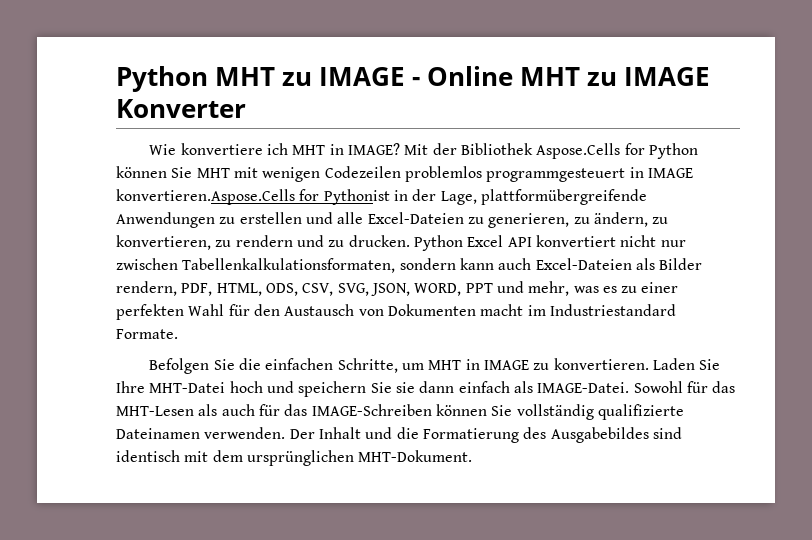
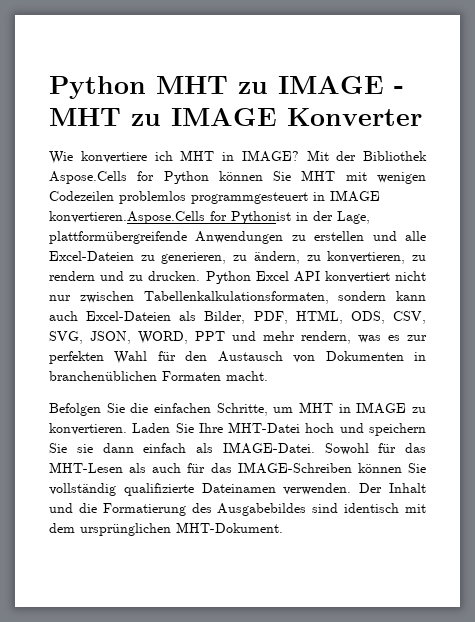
- Python MHT zu IMAGE - Online MHT zu IMAGE Konverter
+ Python MHT zu IMAGE - MHT zu IMAGE Konverter
- Python Excel API konvertiert nicht nur zwischen Tabellenkalkulationsformaten, sondern kann auch Excel-Dateien als Bilder rendern, PDF, HTML, ODS, CSV, SVG, JSON, WORD, PPT und mehr, was es zu einer perfekten Wahl für den Austausch von Dokumenten macht im Industriestandard Formate.
+ Python Excel API konvertiert nicht nur zwischen Tabellenkalkulationsformaten, sondern kann auch Excel-Dateien als Bilder, PDF, HTML, ODS, CSV, SVG, JSON, WORD, PPT und mehr rendern, was es zur perfekten Wahl für den Austausch von Dokumenten in branchenüblichen Formaten macht.

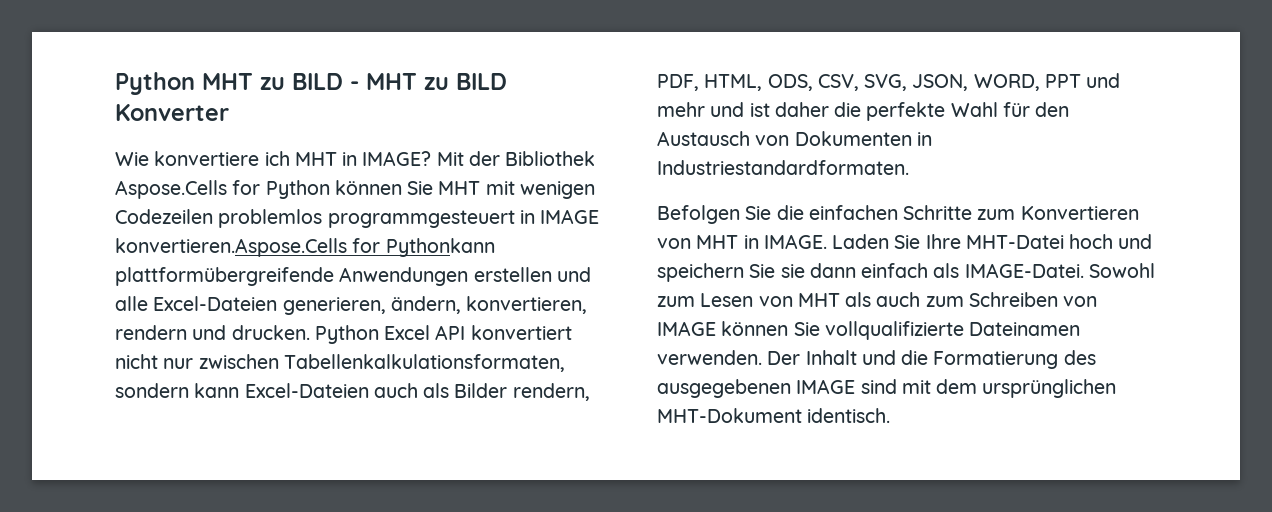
- Python MHT zu IMAGE - MHT zu IMAGE Konverter
+ Python MHT zu BILD - MHT zu BILD Konverter
- Mit der Bibliothek Aspose.Cells for Python können Sie MHT mit wenigen Codezeilen problemlos programmgesteuert in IMAGE konvertieren.Aspose.Cells for Pythonist in der Lage, plattformübergreifende Anwendungen zu erstellen und alle Excel-Dateien zu generieren, zu ändern, zu konvertieren, zu rendern und zu drucken.
+ Mit der Bibliothek Aspose.Cells for Python können Sie MHT mit wenigen Codezeilen problemlos programmgesteuert in IMAGE konvertieren.Aspose.Cells for Pythonkann plattformübergreifende Anwendungen erstellen und alle Excel-Dateien generieren, ändern, konvertieren, rendern und drucken.
- Python Excel API konvertiert nicht nur zwischen Tabellenkalkulationsformaten, sondern kann auch Excel-Dateien als Bilder, PDF, HTML, ODS, CSV, SVG, JSON, WORD, PPT und mehr rendern, was es zur perfekten Wahl für den Austausch von Dokumenten in branchenüblichen Formaten macht.
+ Python Excel API konvertiert nicht nur zwischen Tabellenkalkulationsformaten, sondern kann Excel-Dateien auch als Bilder rendern, PDF, HTML, ODS, CSV, SVG, JSON, WORD, PPT und mehr und ist daher die perfekte Wahl für den Austausch von Dokumenten in Industriestandardformaten.
- Befolgen Sie die einfachen Schritte, um MHT in IMAGE zu konvertieren.
+ Befolgen Sie die einfachen Schritte zum Konvertieren von MHT in IMAGE.
- Sowohl für das MHT-Lesen als auch für das IMAGE-Schreiben können Sie vollständig qualifizierte Dateinamen verwenden.
+ Sowohl zum Lesen von MHT als auch zum Schreiben von IMAGE können Sie vollqualifizierte Dateinamen verwenden.
- Der Inhalt und die Formatierung des Ausgabebildes sind identisch mit dem ursprünglichen MHT-Dokument.
+ Der Inhalt und die Formatierung des ausgegebenen IMAGE sind mit dem ursprünglichen MHT-Dokument identisch.

